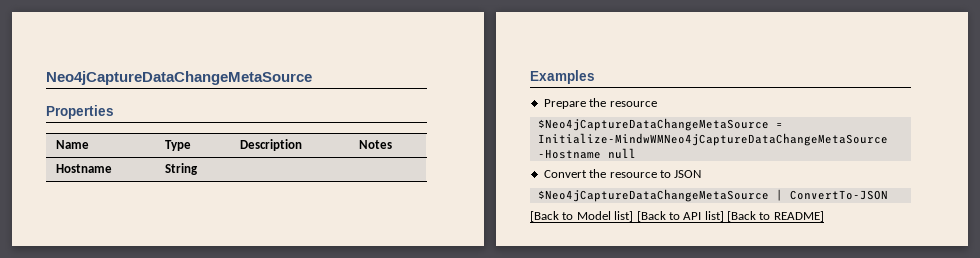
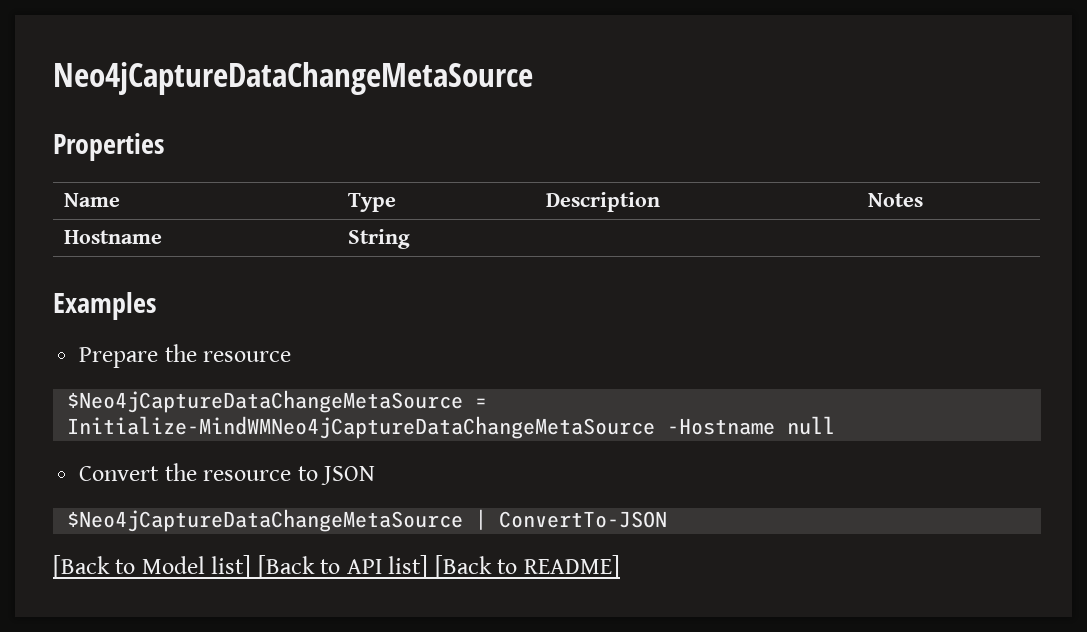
- $Neo4jCaptureDataChangeMetaSource = Initialize-MindwWMNeo4jCaptureDataChangeMetaSource -Hostname null
+ $Neo4jCaptureDataChangeMetaSource = Initialize-MindWMNeo4jCaptureDataChangeMetaSource -Hostname null

